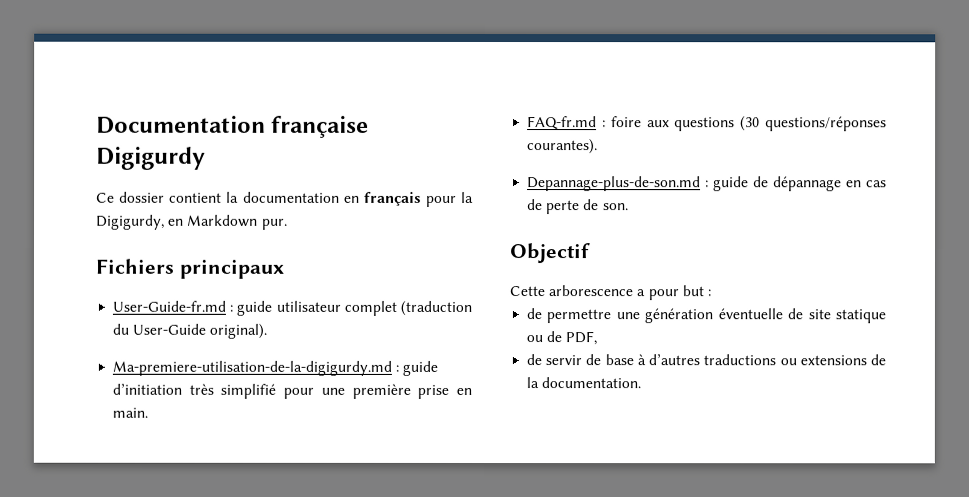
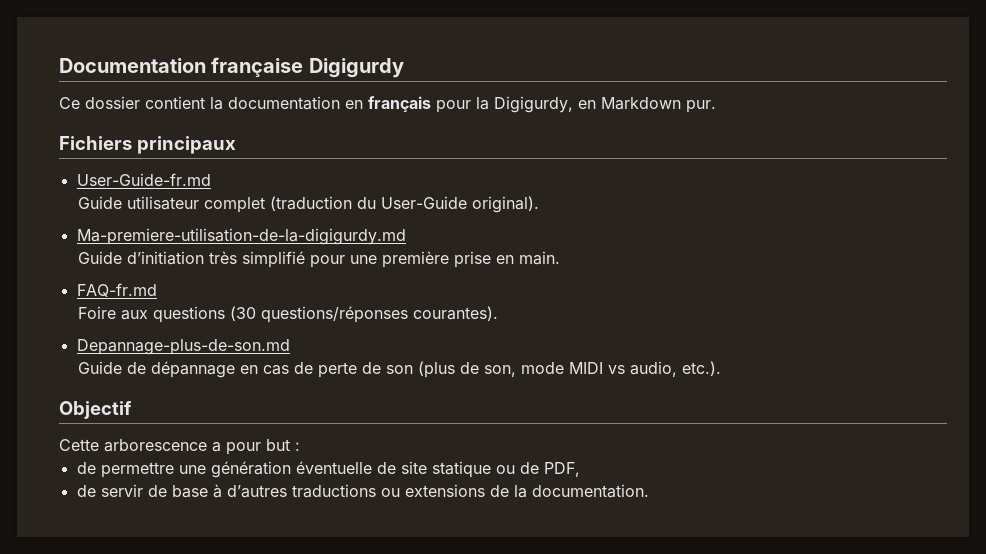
- User-Guide-fr.md : guide utilisateur complet (traduction du User-Guide original).
+ User-Guide-fr.md
+ Guide utilisateur complet (traduction du User-Guide original).
- Ma-premiere-utilisation-de-la-digigurdy.md : guide d’initiation très simplifié pour une première prise en main.
+ Ma-premiere-utilisation-de-la-digigurdy.md
+ Guide d’initiation très simplifié pour une première prise en main.
- FAQ-fr.md : foire aux questions (30 questions/réponses courantes).
+ FAQ-fr.md
+ Foire aux questions (30 questions/réponses courantes).
- Depannage-plus-de-son.md : guide de dépannage en cas de perte de son.
+ Depannage-plus-de-son.md
+ Guide de dépannage en cas de perte de son (plus de son, mode MIDI vs audio, etc.).

